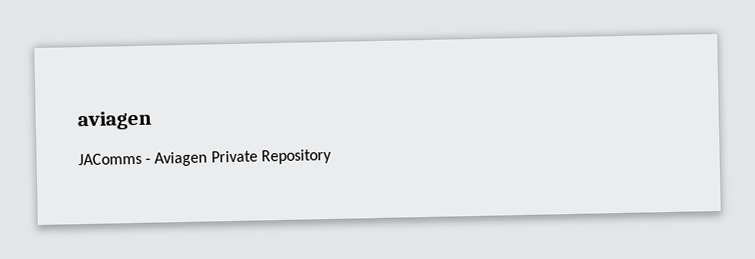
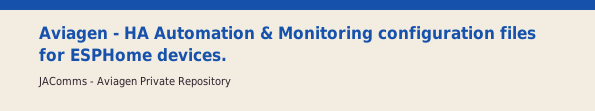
- aviagen
+ Aviagen - HA Automation & Monitoring configuration files for ESPHome devices.

